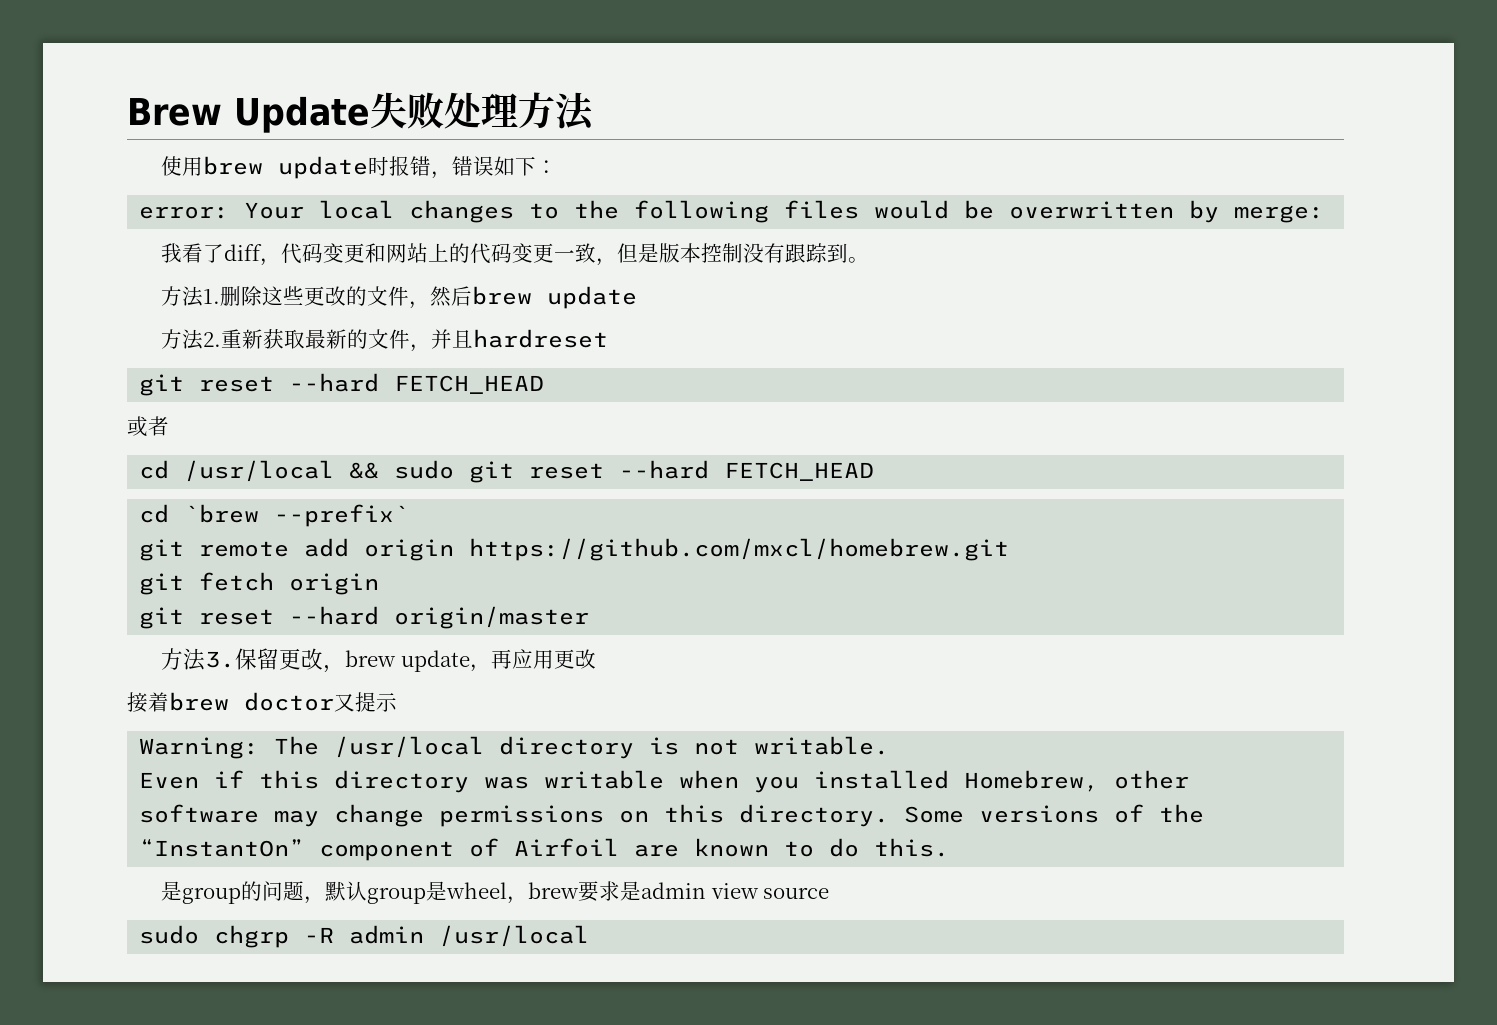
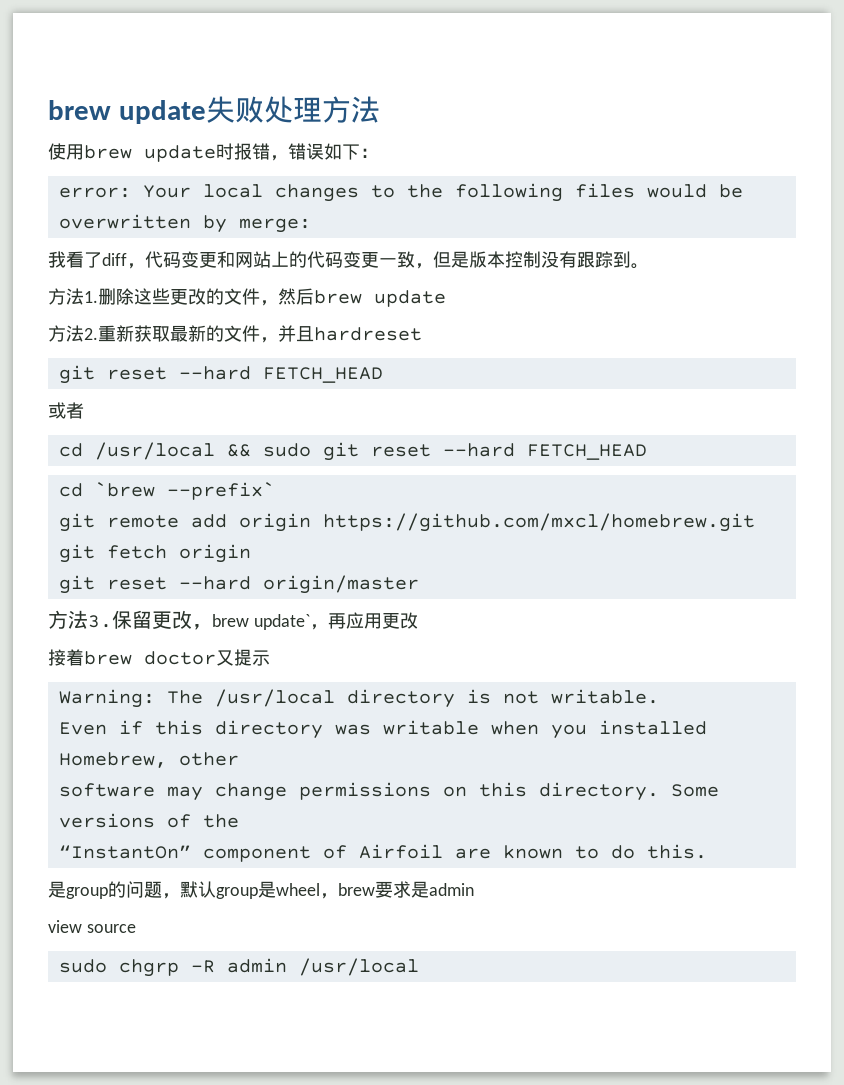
- Brew Update失败处理方法
+ brew update失败处理方法
- 方法3.保留更改，brew update，再应用更改
+ 方法3.保留更改，brew update`，再应用更改
- 是group的问题，默认group是wheel，brew要求是admin view source
+ 是group的问题，默认group是wheel，brew要求是admin
+ view source

